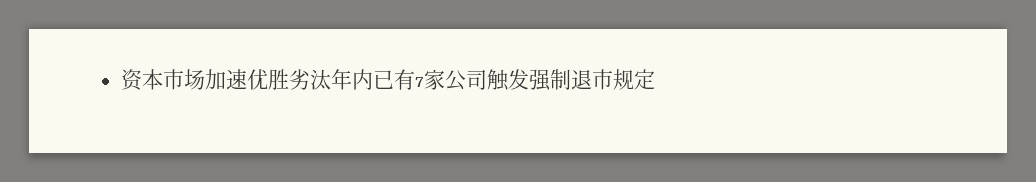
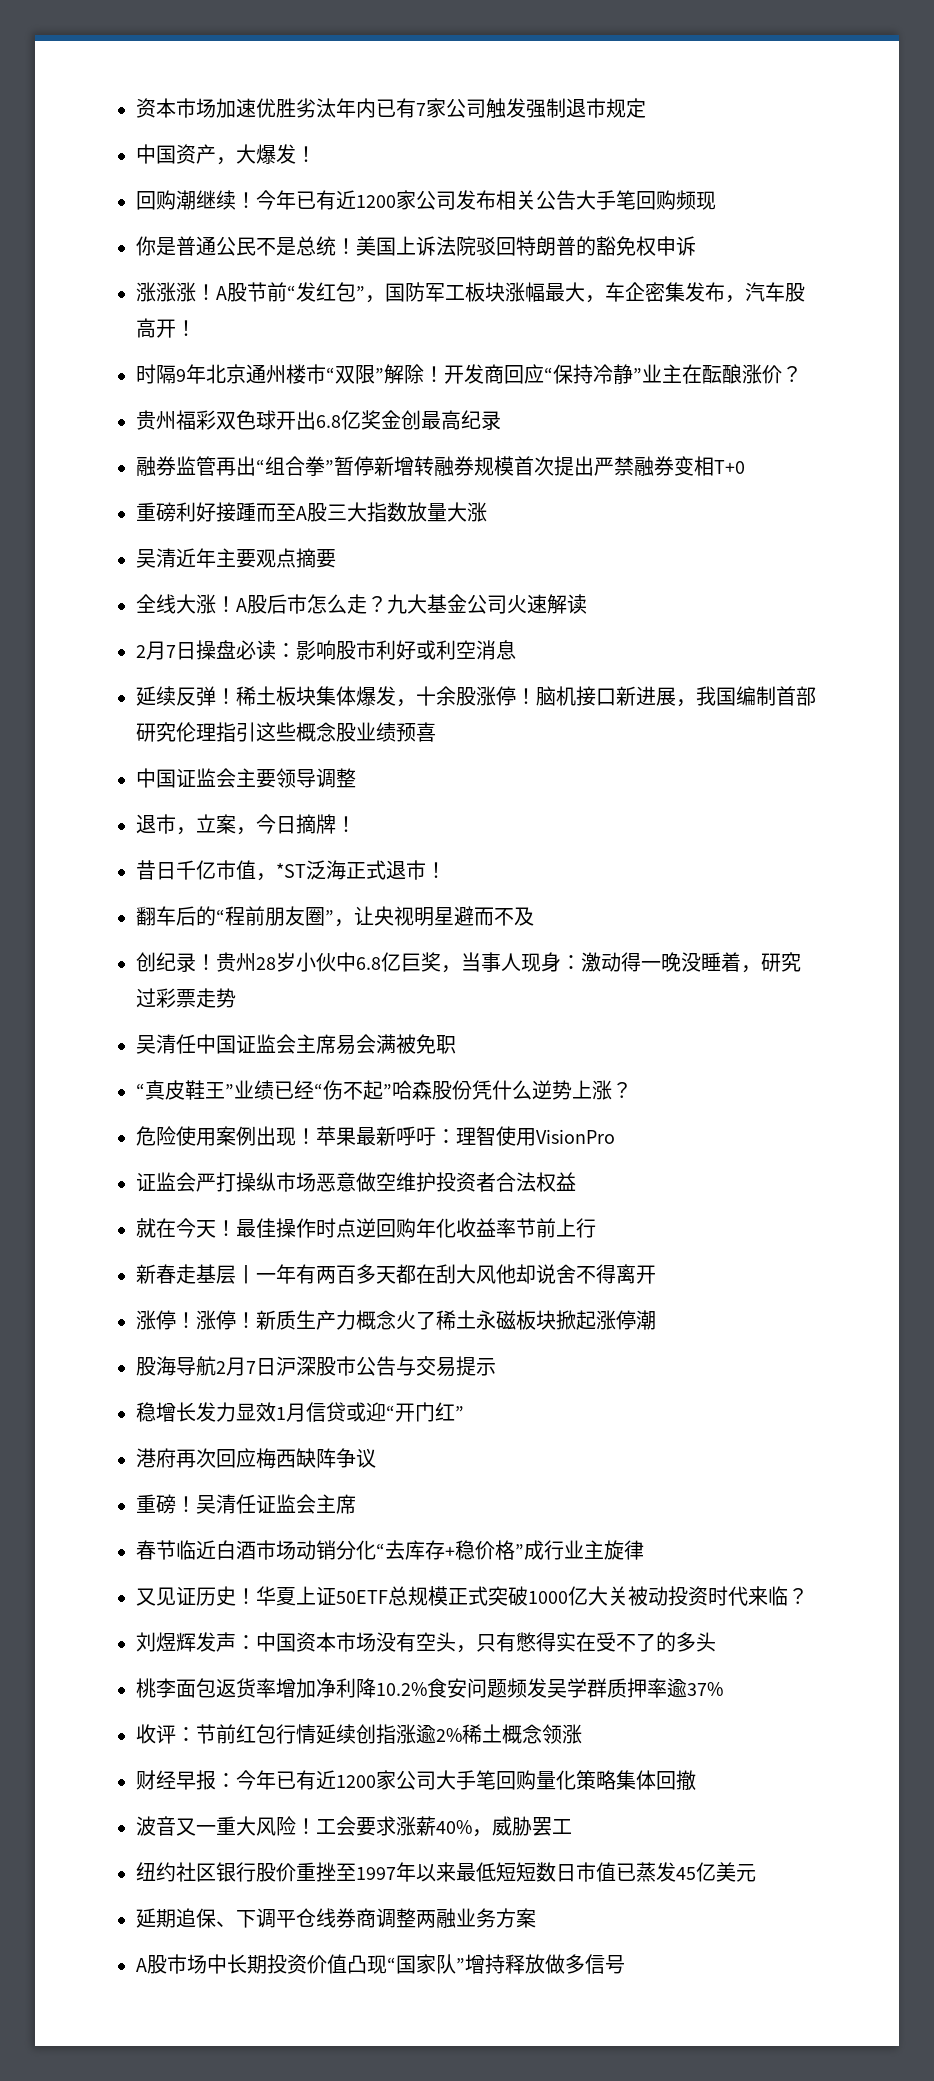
+ 中国资产，大爆发！
+ 回购潮继续！今年已有近1200家公司发布相关公告大手笔回购频现
+ 你是普通公民不是总统！美国上诉法院驳回特朗普的豁免权申诉
+ 涨涨涨！A股节前“发红包”，国防军工板块涨幅最大，车企密集发布，汽车股高开！
+ 时隔9年北京通州楼市“双限”解除！开发商回应“保持冷静”业主在酝酿涨价？
+ 贵州福彩双色球开出6.8亿奖金创最高纪录
+ 融券监管再出“组合拳”暂停新增转融券规模首次提出严禁融券变相T+0
+ 重磅利好接踵而至A股三大指数放量大涨
+ 吴清近年主要观点摘要
+ 全线大涨！A股后市怎么走？九大基金公司火速解读
+ 2月7日操盘必读：影响股市利好或利空消息
+ 延续反弹！稀土板块集体爆发，十余股涨停！脑机接口新进展，我国编制首部研究伦理指引这些概念股业绩预喜
+ 中国证监会主要领导调整
+ 退市，立案，今日摘牌！
+ 昔日千亿市值，*ST泛海正式退市！
+ 翻车后的“程前朋友圈”，让央视明星避而不及
+ 创纪录！贵州28岁小伙中6.8亿巨奖，当事人现身：激动得一晚没睡着，研究过彩票走势
+ 吴清任中国证监会主席易会满被免职
+ “真皮鞋王”业绩已经“伤不起”哈森股份凭什么逆势上涨？
+ 危险使用案例出现！苹果最新呼吁：理智使用VisionPro
+ 证监会严打操纵市场恶意做空维护投资者合法权益
+ 就在今天！最佳操作时点逆回购年化收益率节前上行
+ 新春走基层丨一年有两百多天都在刮大风他却说舍不得离开
+ 涨停！涨停！新质生产力概念火了稀土永磁板块掀起涨停潮
+ 股海导航2月7日沪深股市公告与交易提示
+ 稳增长发力显效1月信贷或迎“开门红”
+ 港府再次回应梅西缺阵争议
+ 重磅！吴清任证监会主席
+ 春节临近白酒市场动销分化“去库存+稳价格”成行业主旋律
+ 又见证历史！华夏上证50ETF总规模正式突破1000亿大关被动投资时代来临？
+ 刘煜辉发声：中国资本市场没有空头，只有憋得实在受不了的多头
+ 桃李面包返货率增加净利降10.2%食安问题频发吴学群质押率逾37%
+ 收评：节前红包行情延续创指涨逾2%稀土概念领涨
+ 财经早报：今年已有近1200家公司大手笔回购量化策略集体回撤
+ 波音又一重大风险！工会要求涨薪40%，威胁罢工
+ 纽约社区银行股价重挫至1997年以来最低短短数日市值已蒸发45亿美元
+ 延期追保、下调平仓线券商调整两融业务方案
+ A股市场中长期投资价值凸现“国家队”增持释放做多信号

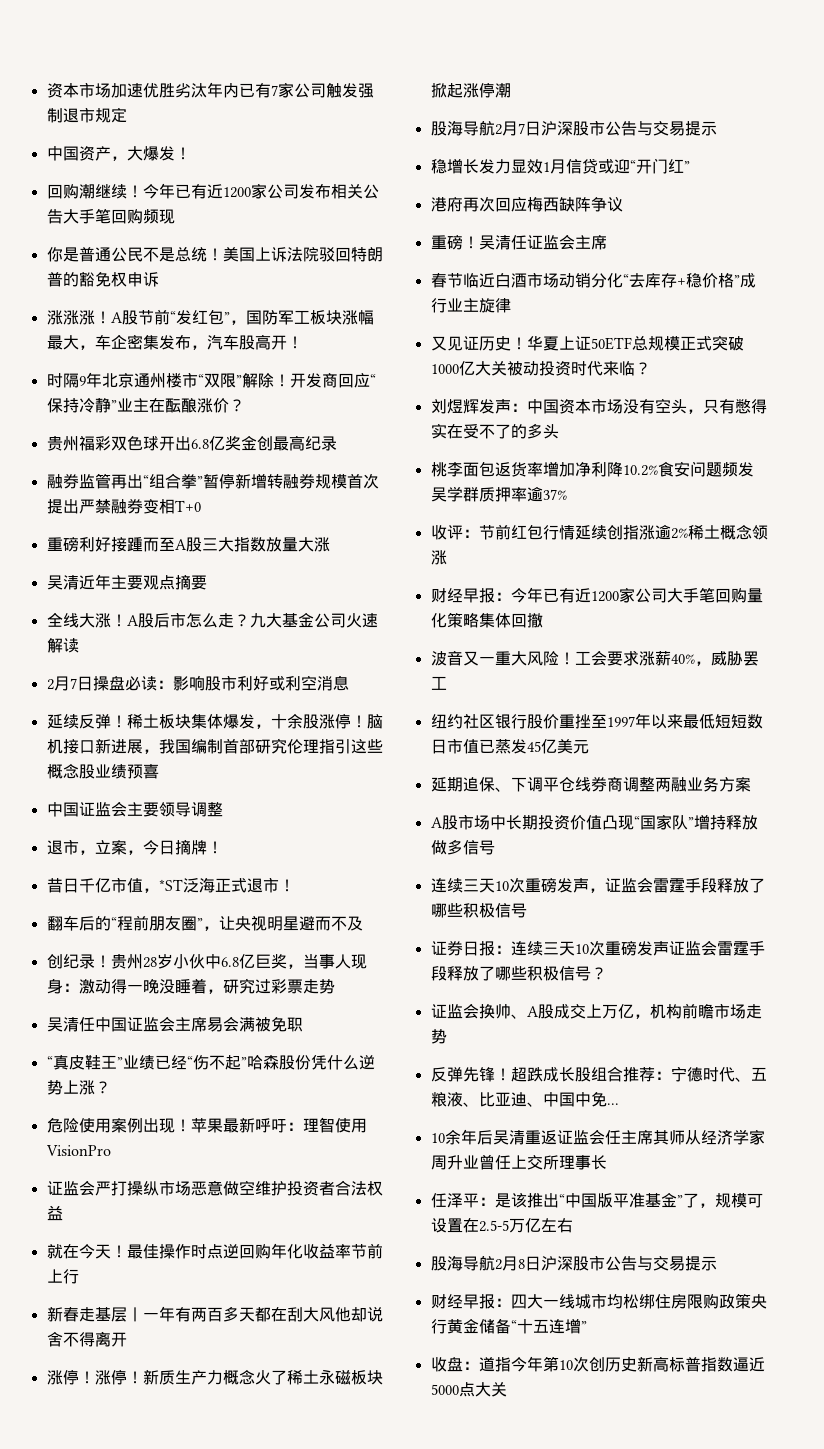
+ 连续三天10次重磅发声，证监会雷霆手段释放了哪些积极信号
+ 证券日报：连续三天10次重磅发声证监会雷霆手段释放了哪些积极信号？
+ 证监会换帅、A股成交上万亿，机构前瞻市场走势
+ 反弹先锋！超跌成长股组合推荐：宁德时代、五粮液、比亚迪、中国中免...
+ 10余年后吴清重返证监会任主席其师从经济学家周升业曾任上交所理事长
+ 任泽平：是该推出“中国版平准基金”了，规模可设置在2.5-5万亿左右
+ 股海导航2月8日沪深股市公告与交易提示
+ 财经早报：四大一线城市均松绑住房限购政策央行黄金储备“十五连增”
+ 收盘：道指今年第10次创历史新高标普指数逼近5000点大关

